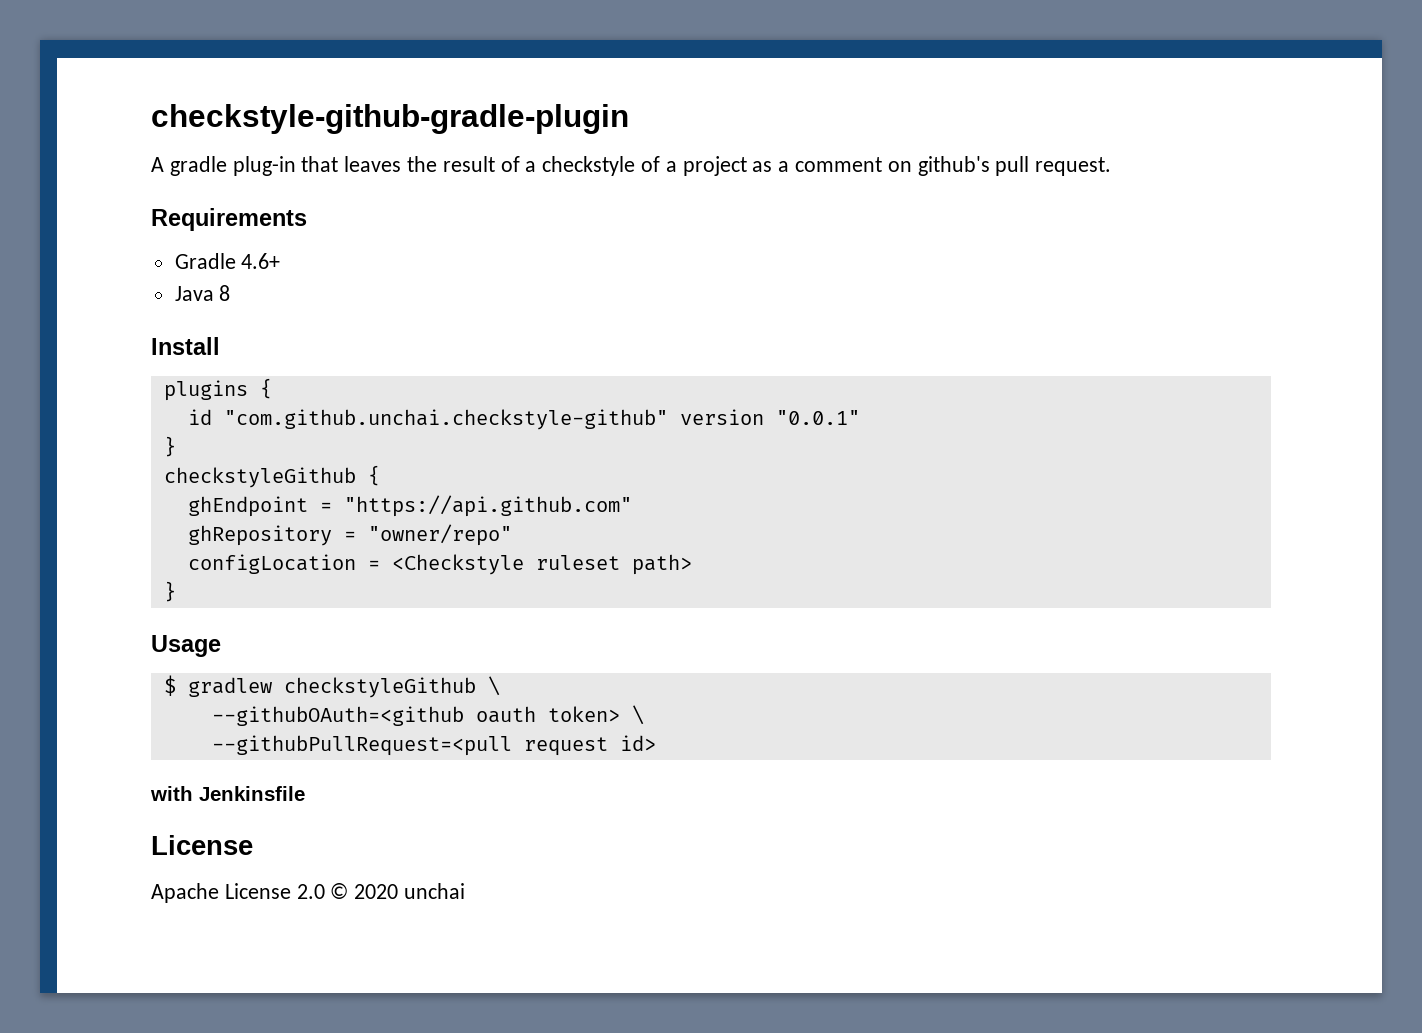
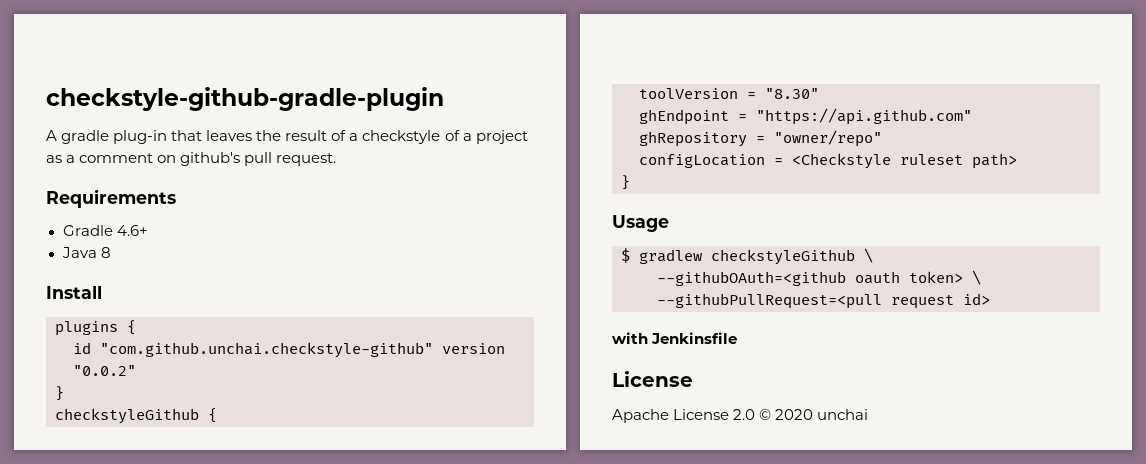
- id "com.github.unchai.checkstyle-github" version "0.0.1"
+ id "com.github.unchai.checkstyle-github" version "0.0.2"
+ toolVersion = "8.30"

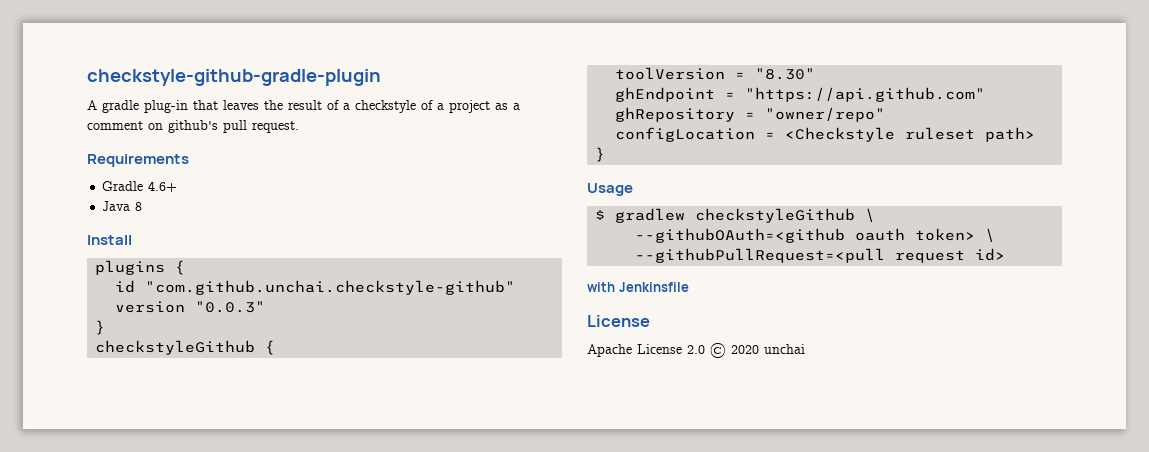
- id "com.github.unchai.checkstyle-github" version "0.0.2"
+ id "com.github.unchai.checkstyle-github" version "0.0.3"

